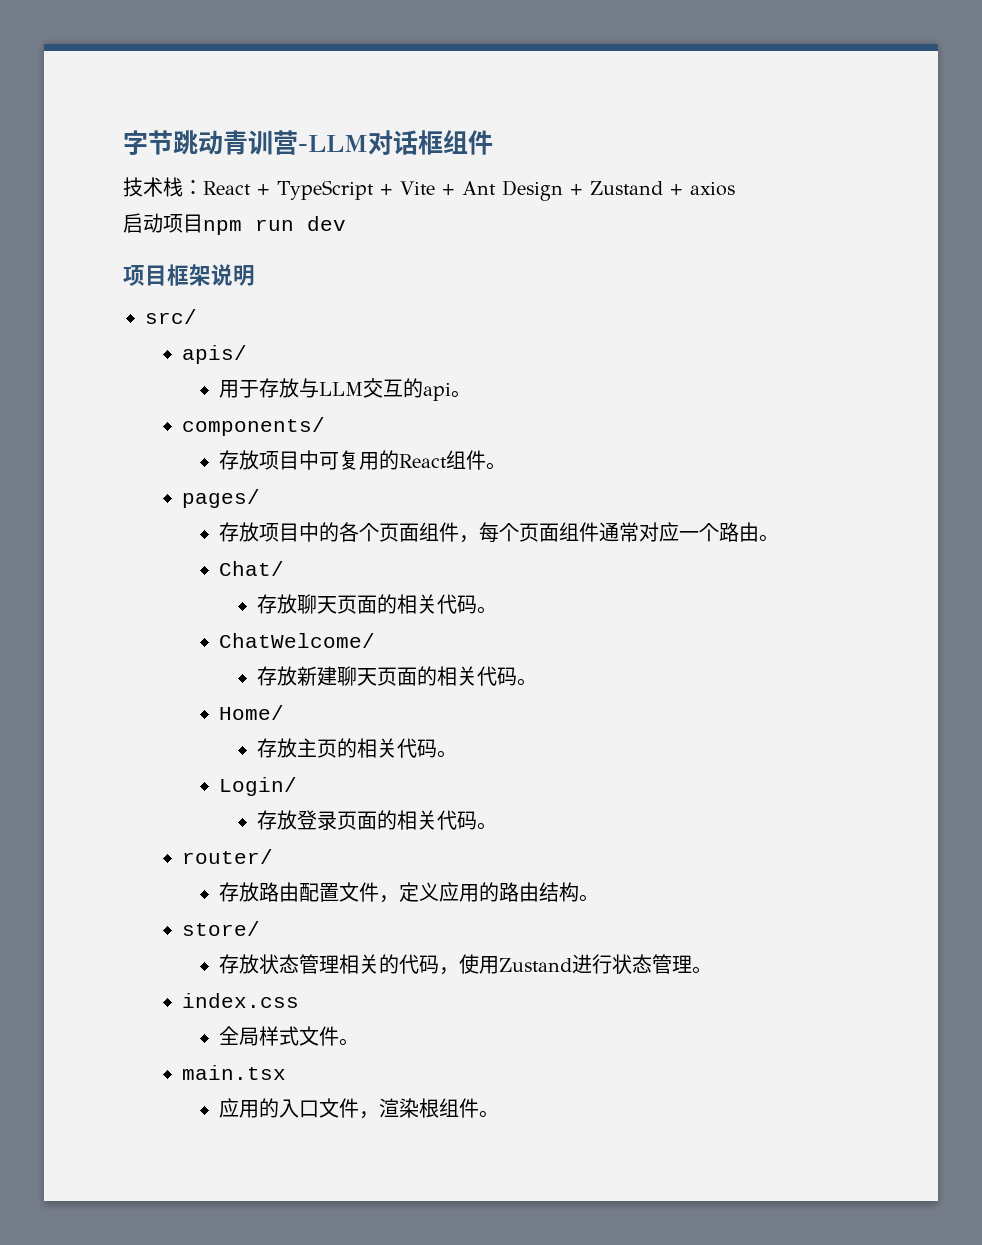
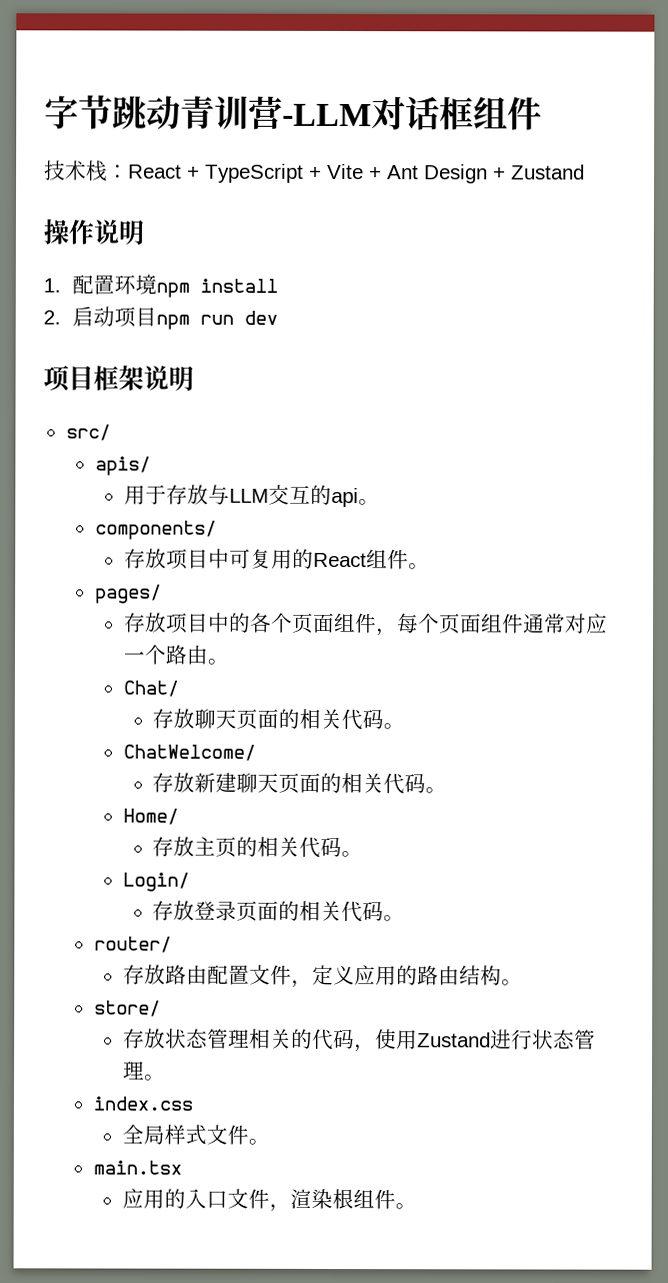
- 技术栈：React + TypeScript + Vite + Ant Design + Zustand + axios
- 启动项目npm run dev
+ 技术栈：React + TypeScript + Vite + Ant Design + Zustand
+ 操作说明
+ 1.配置环境npm install
+ 2.启动项目npm run dev

